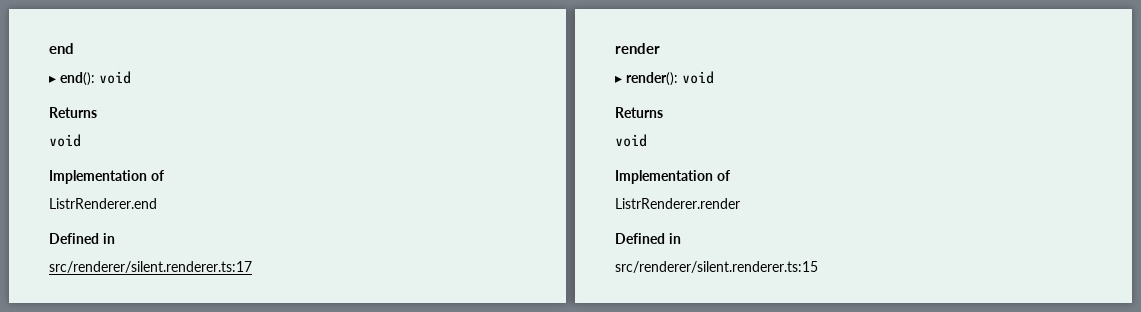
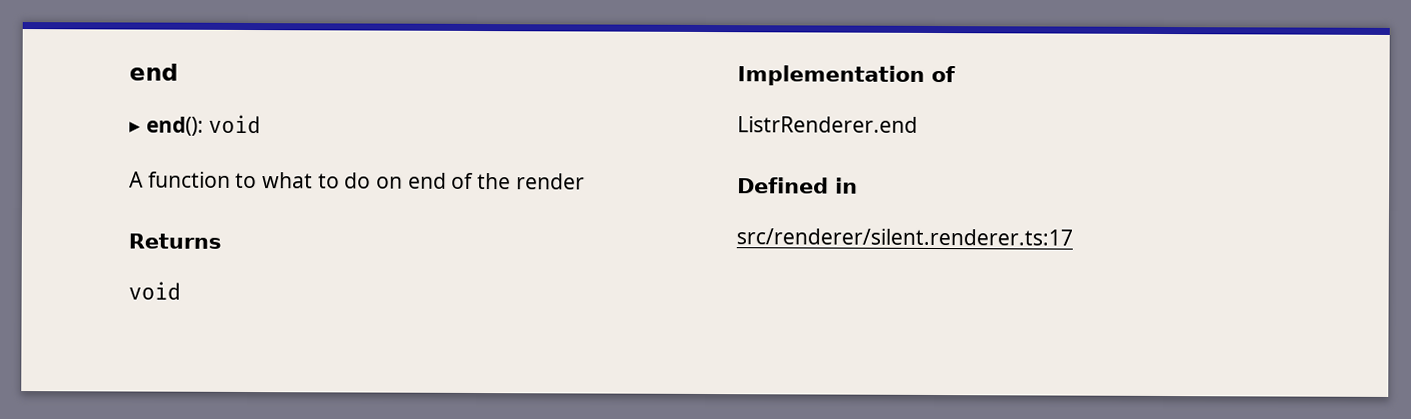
+ A function to what to do on end of the render
- render
- ▸ render(): void
- Returns
- void
- Implementation of
- ListrRenderer.render
- Defined in
- src/renderer/silent.renderer.ts:15

